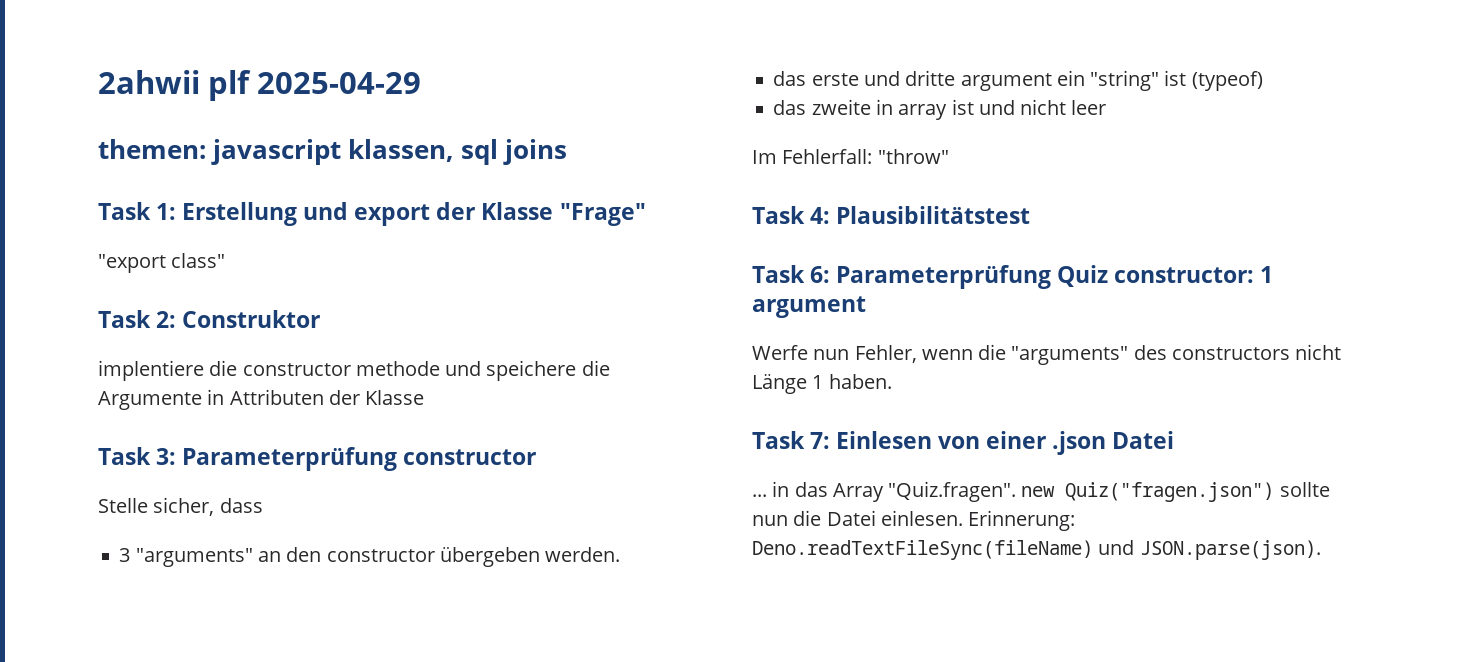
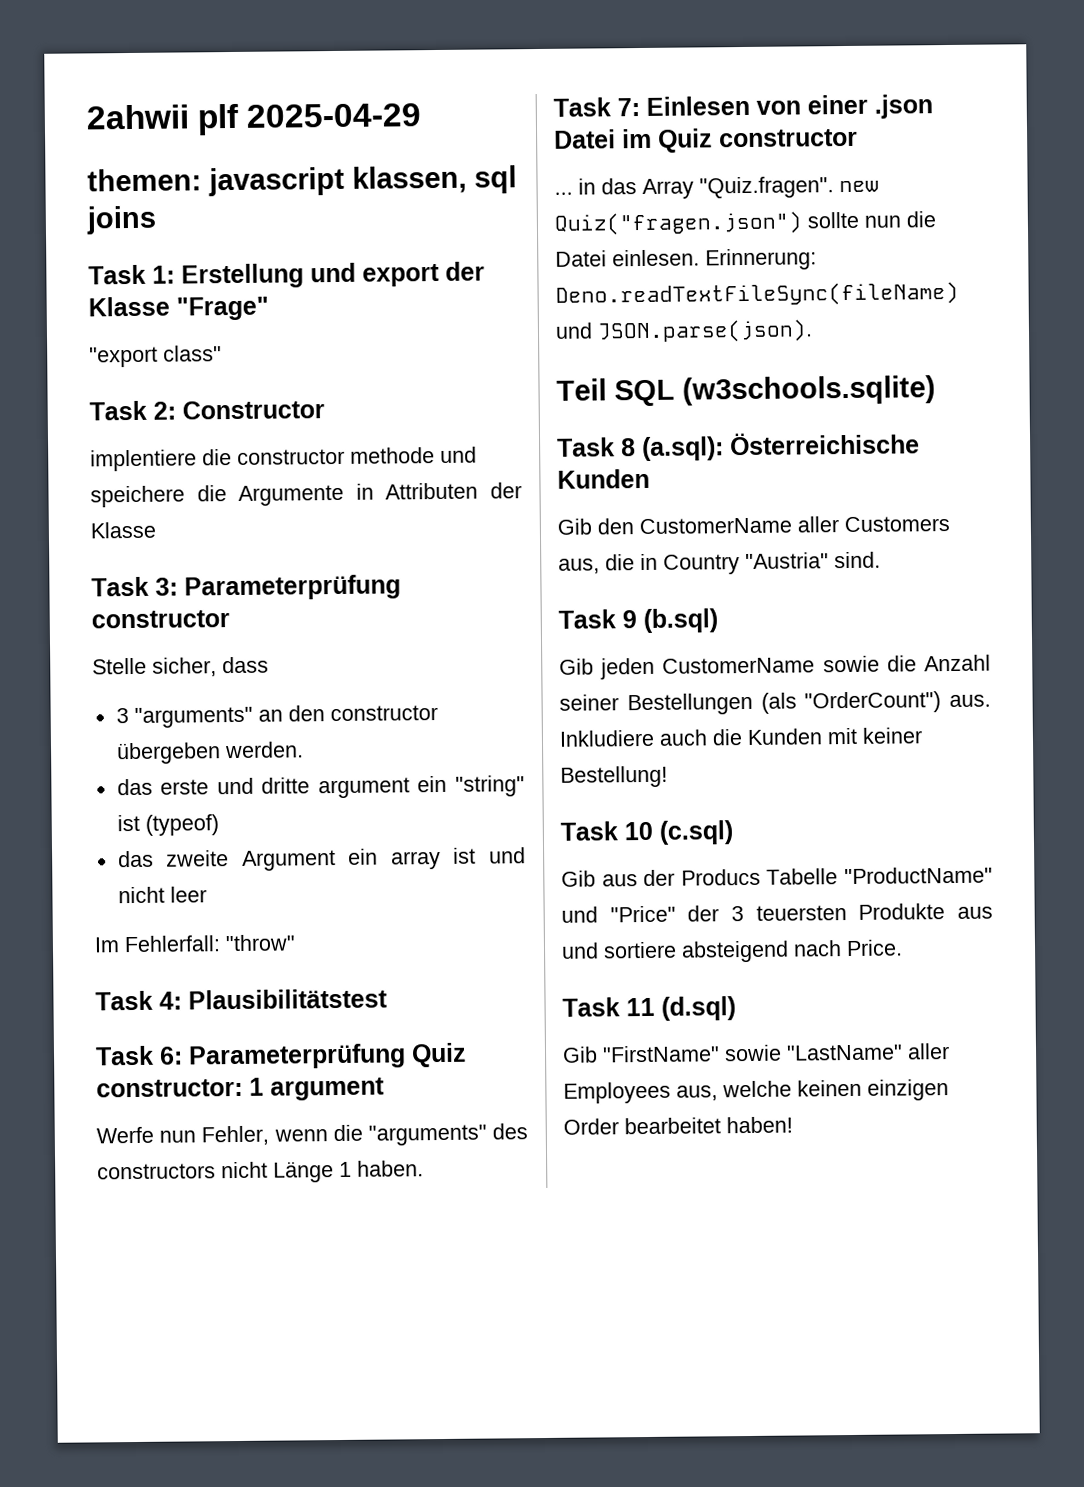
- Task 2: Construktor
+ Task 2: Constructor
- das zweite in array ist und nicht leer
+ das zweite Argument ein array ist und nicht leer
- Task 7: Einlesen von einer .json Datei
+ Task 7: Einlesen von einer .json Datei im Quiz constructor
+ Teil SQL (w3schools.sqlite)
+ Task 8 (a.sql): Österreichische Kunden
+ Gib den CustomerName aller Customers aus, die in Country "Austria" sind.
+ Task 9 (b.sql)
+ Gib jeden CustomerName sowie die Anzahl seiner Bestellungen (als "OrderCount") aus. Inkludiere auch die Kunden mit keiner Bestellung!
+ Task 10 (c.sql)
+ Gib aus der Producs Tabelle "ProductName" und "Price" der 3 teuersten Produkte aus und sortiere absteigend nach Price.
+ Task 11 (d.sql)
+ Gib "FirstName" sowie "LastName" aller Employees aus, welche keinen einzigen Order bearbeitet haben!

